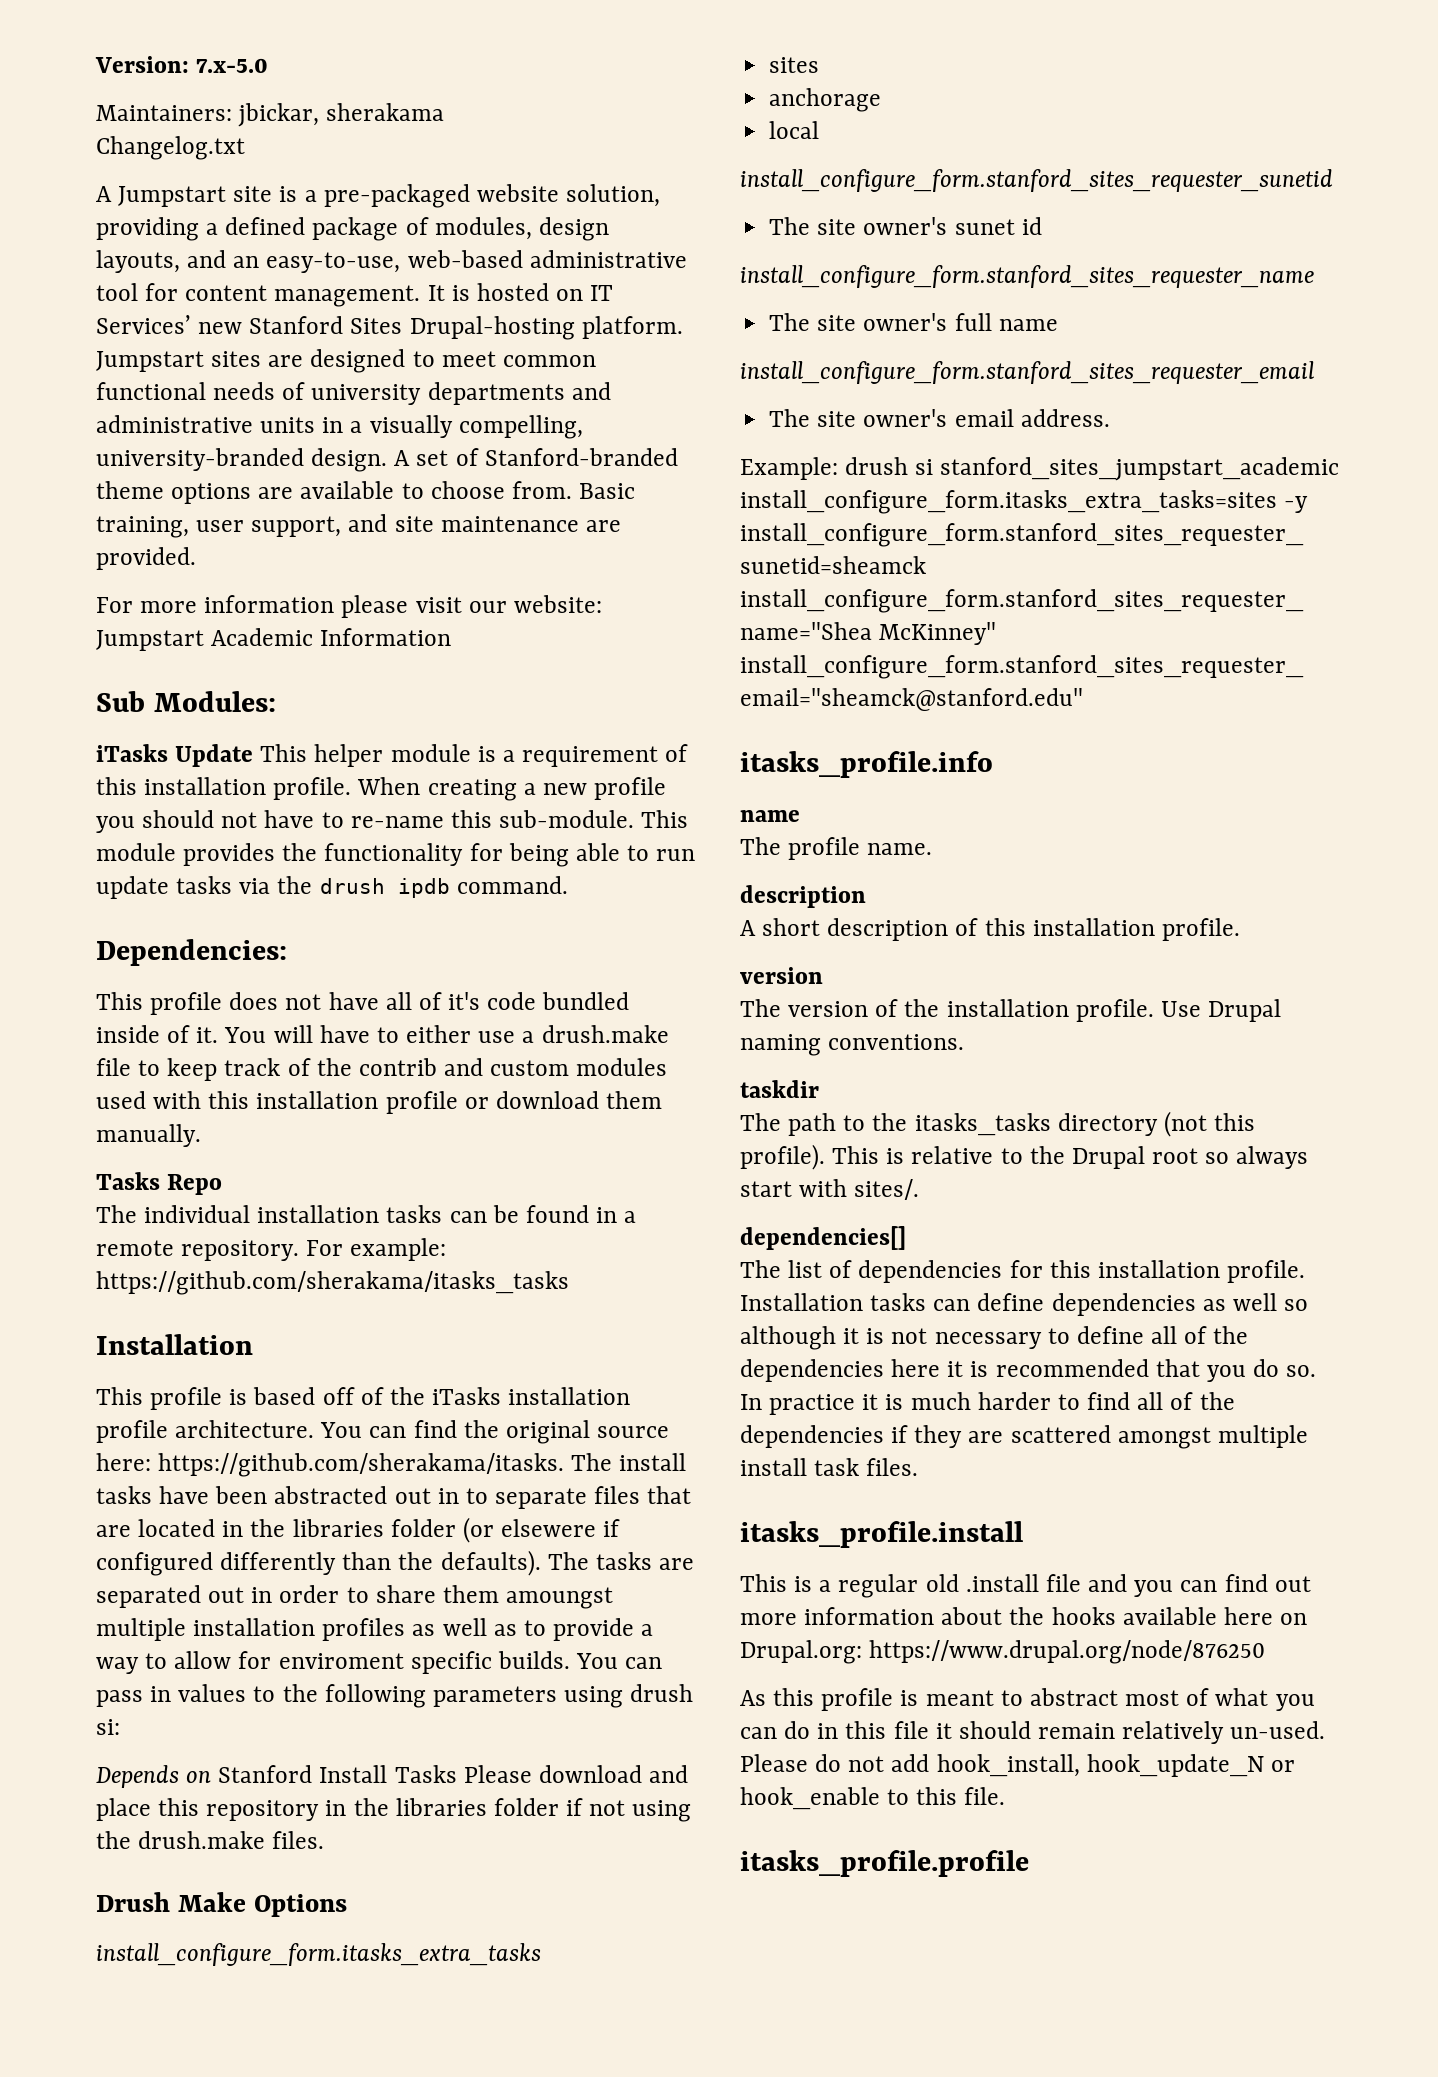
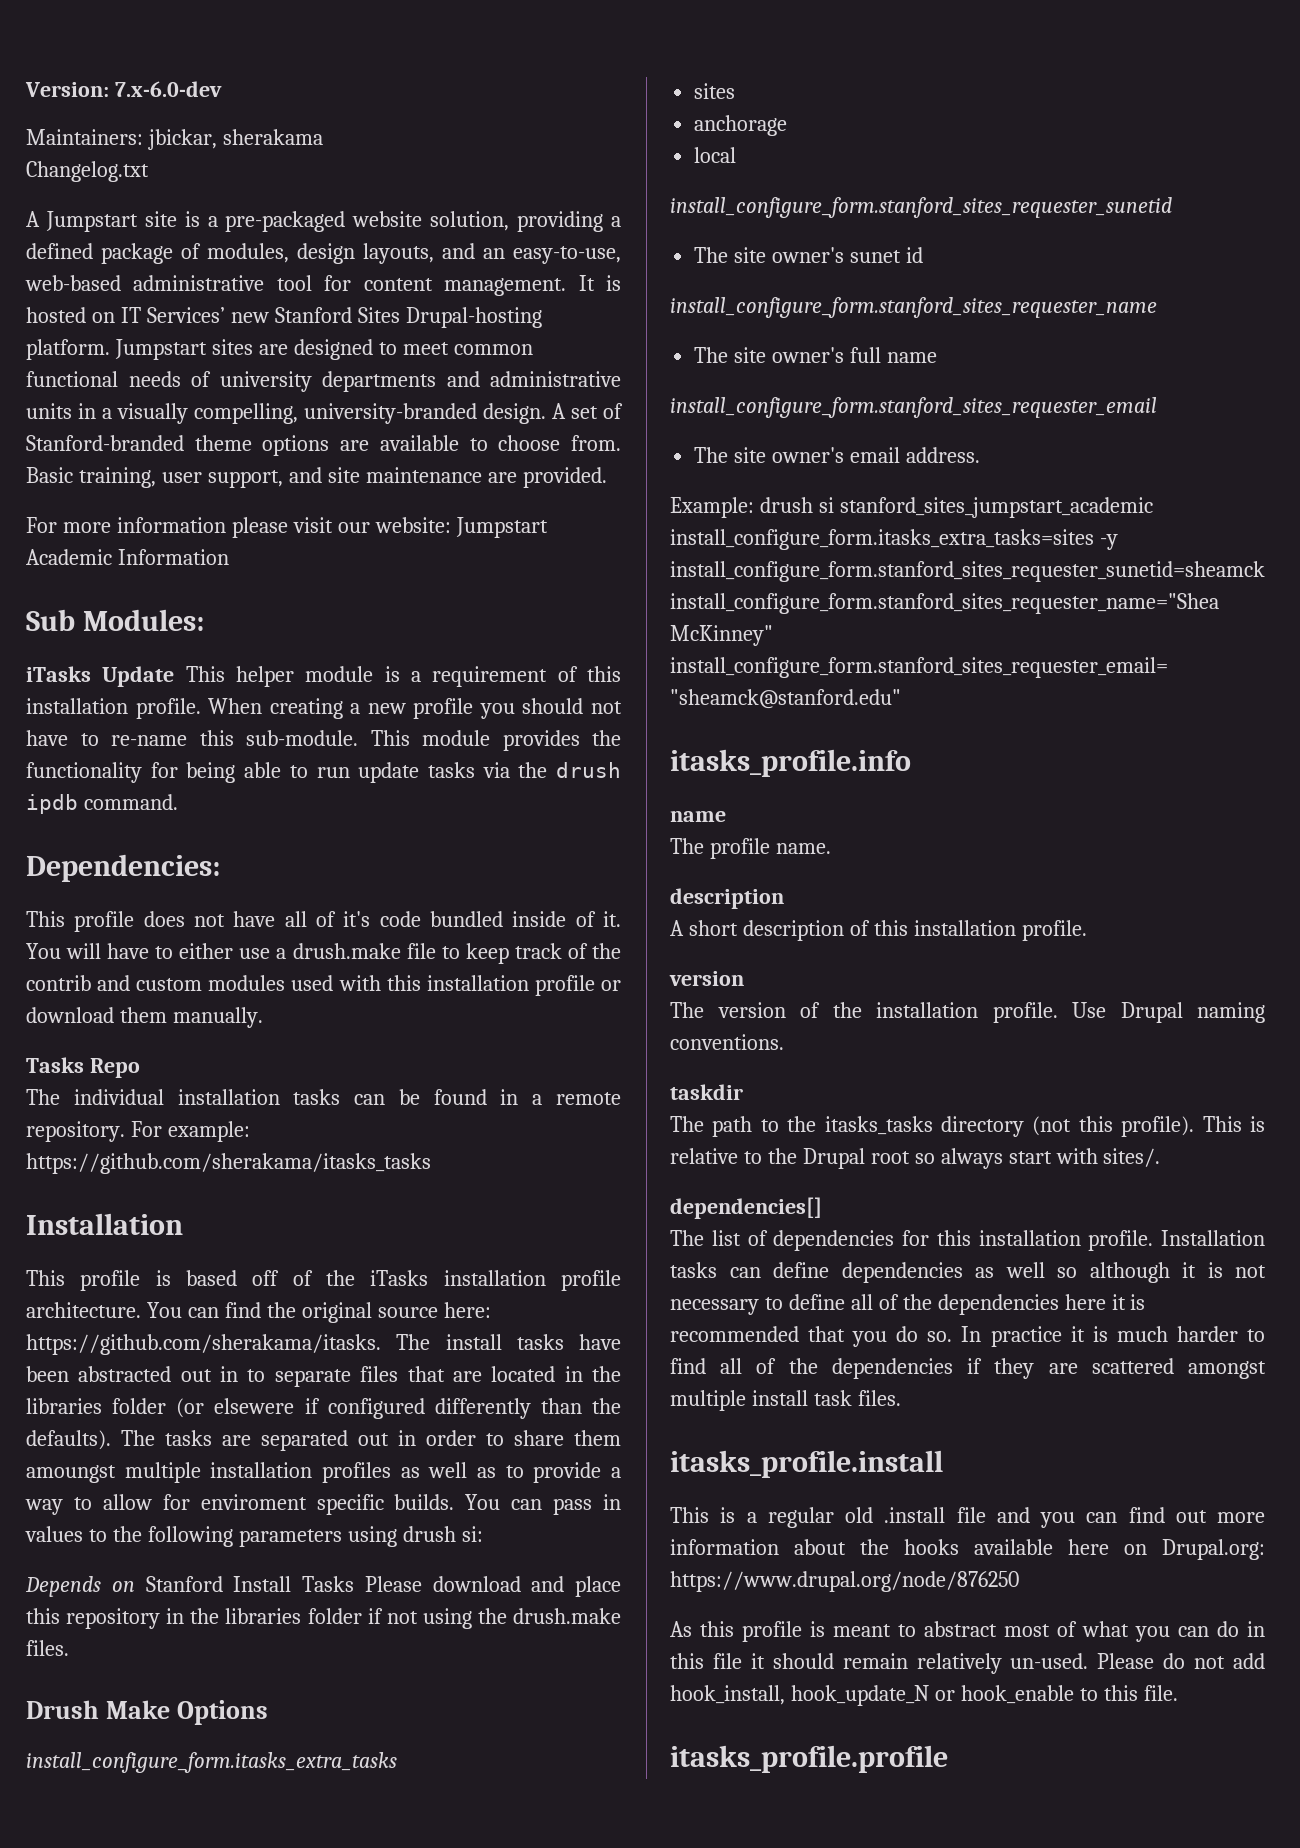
- Version: 7.x-5.0
+ Version: 7.x-6.0-dev

